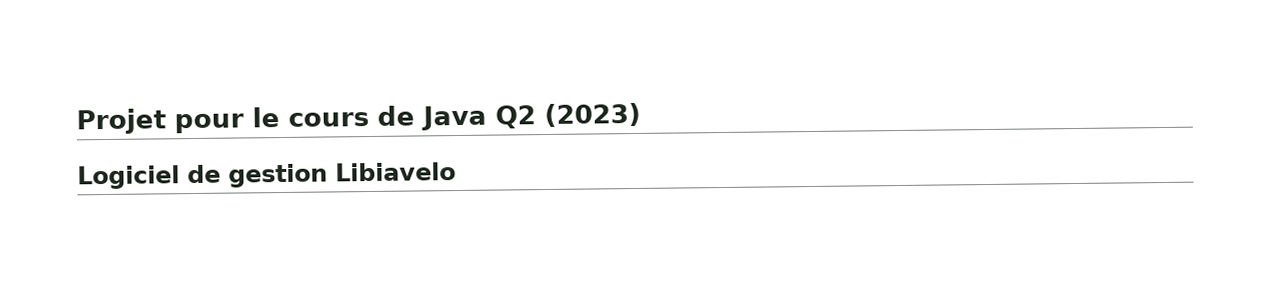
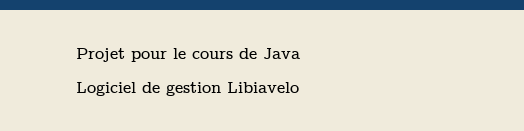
- Projet pour le cours de Java Q2 (2023)
+ Projet pour le cours de Java

